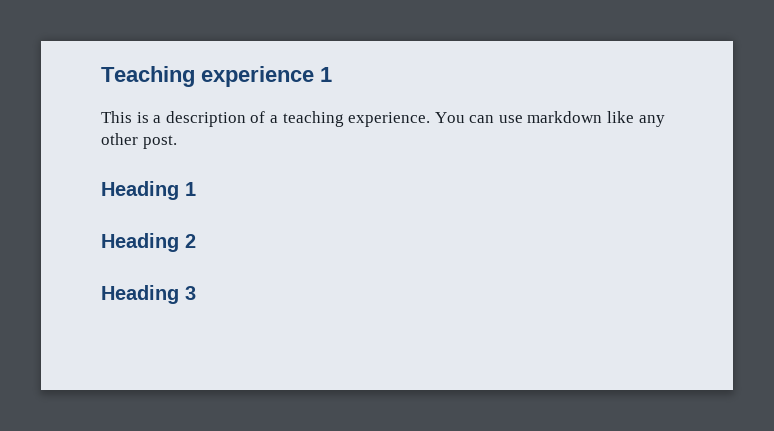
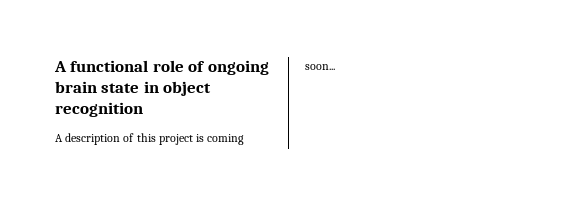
- Teaching experience 1
- This is a description of a teaching experience. You can use markdown like any other post.
- Heading 1
- Heading 2
- Heading 3
+ A functional role of ongoing brain state in object recognition
+ A description of this project is coming soon...

